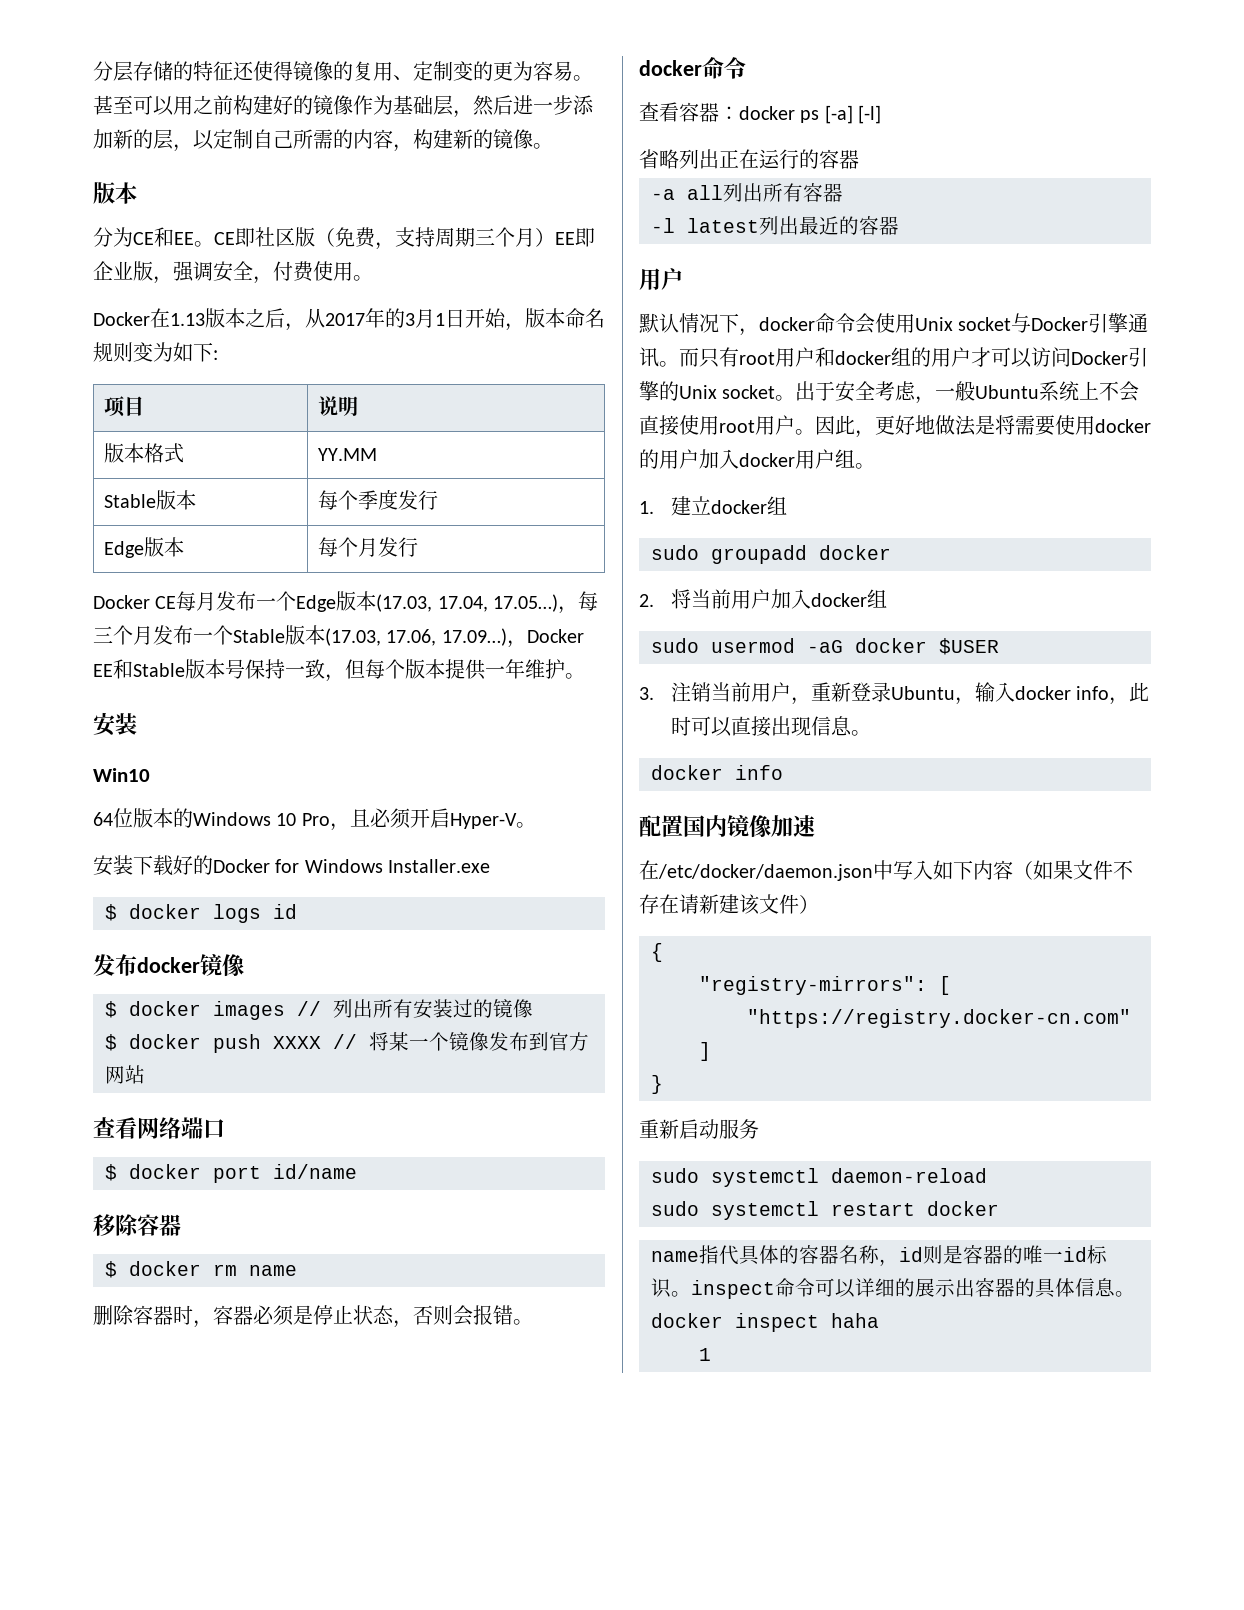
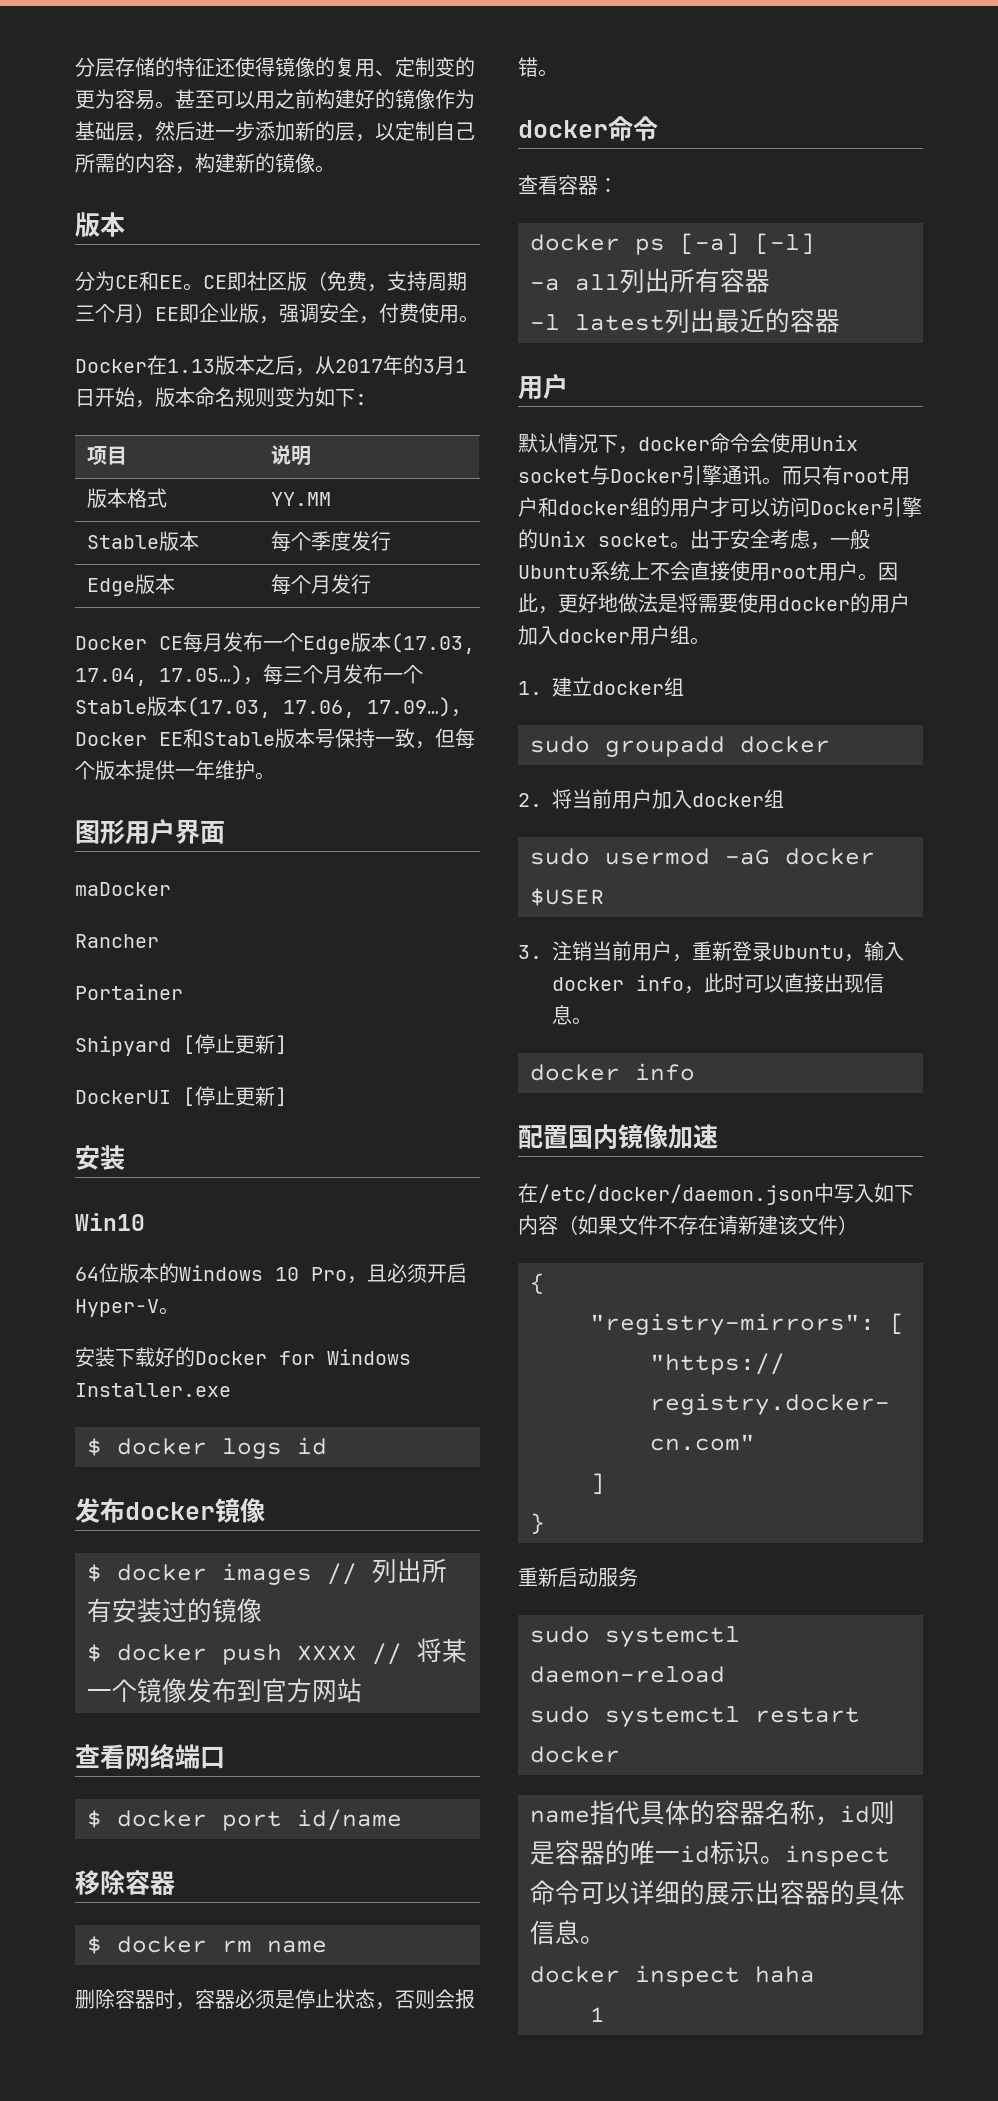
+ 图形用户界面
+ maDocker
+ Rancher
+ Portainer
+ Shipyard [停止更新]
+ DockerUI [停止更新]
- 查看容器：docker ps [-a] [-l]
+ 查看容器：
+ docker ps [-a] [-l]
- 省略列出正在运行的容器

